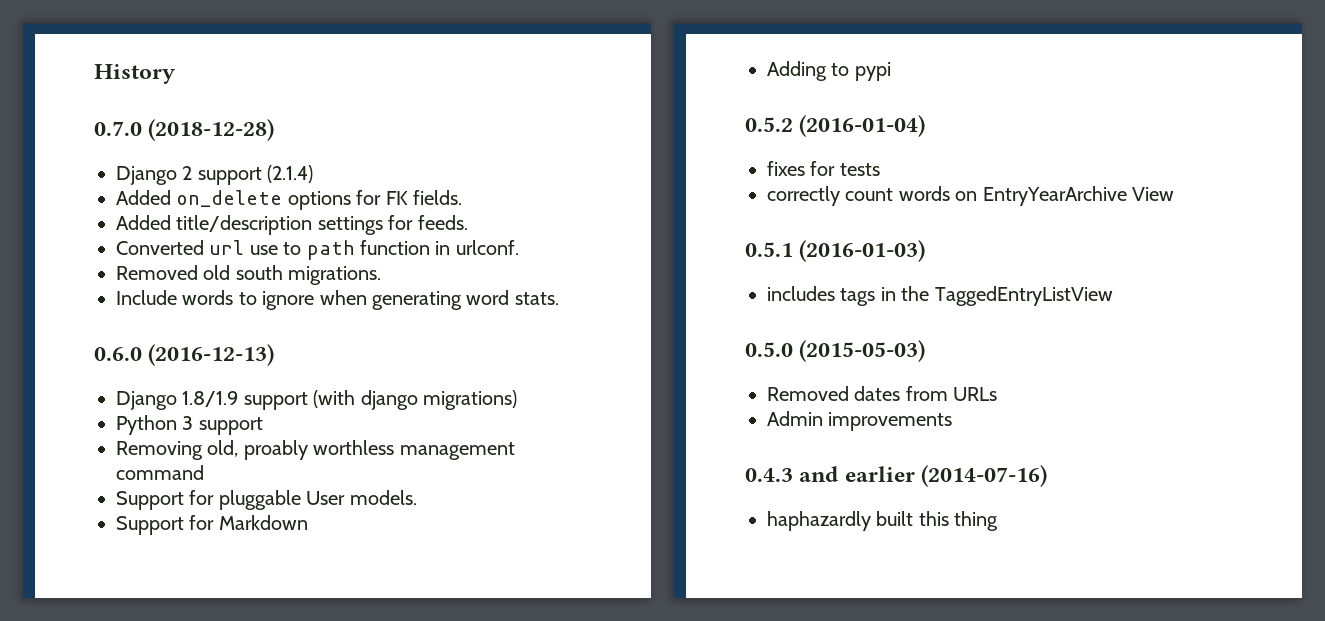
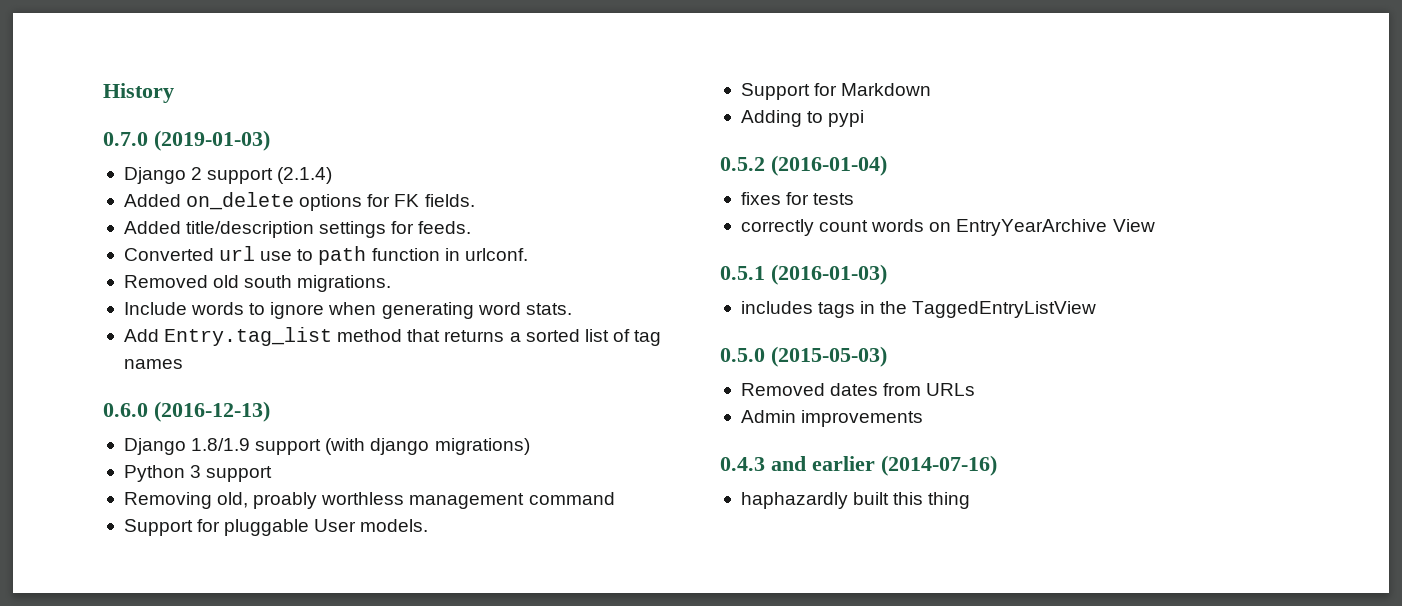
- 0.7.0 (2018-12-28)
+ 0.7.0 (2019-01-03)
+ Add Entry.tag_list method that returns a sorted list of tag names

